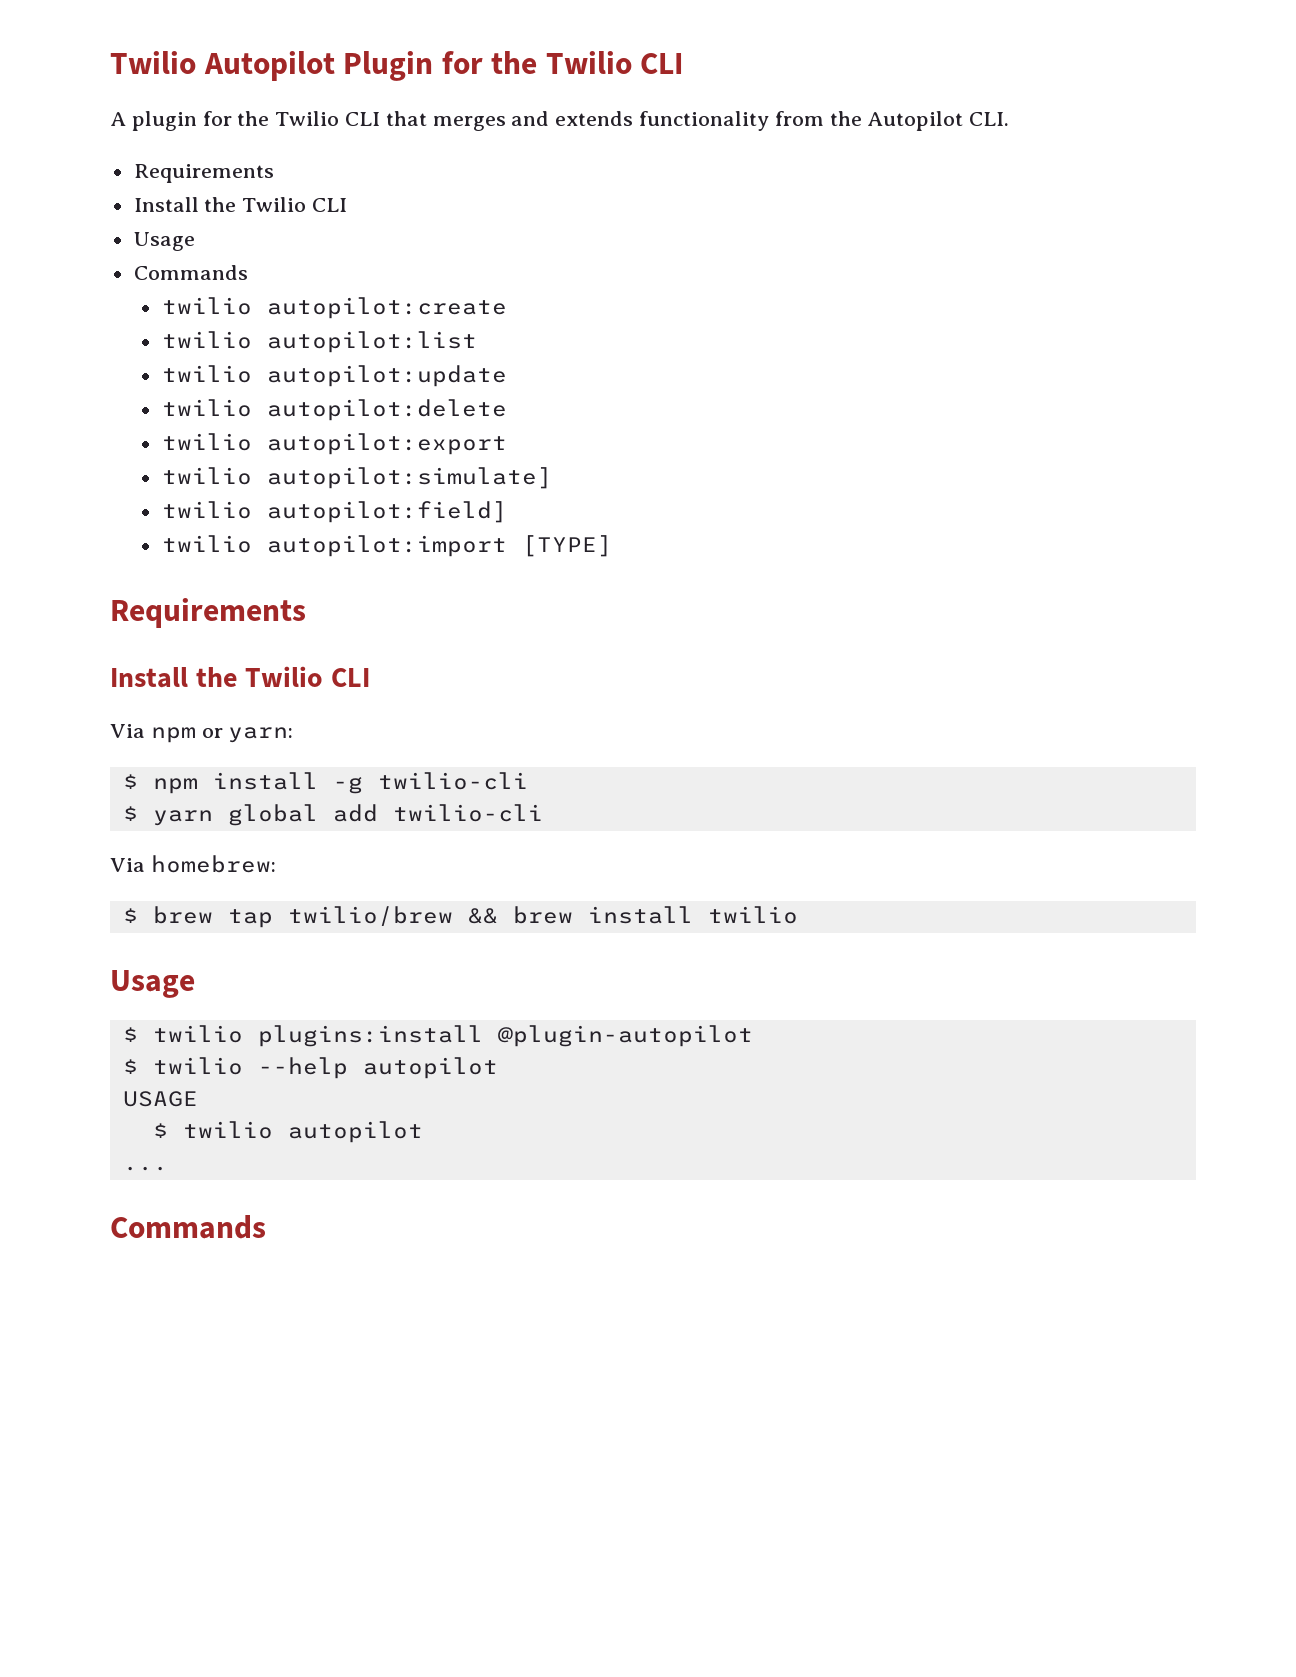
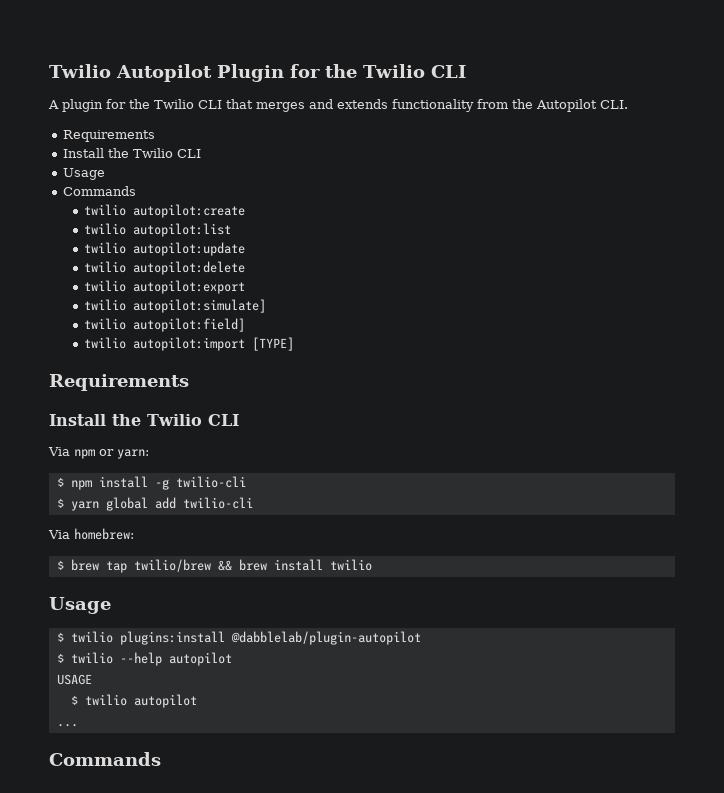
- $ twilio plugins:install @plugin-autopilot
+ $ twilio plugins:install @dabblelab/plugin-autopilot

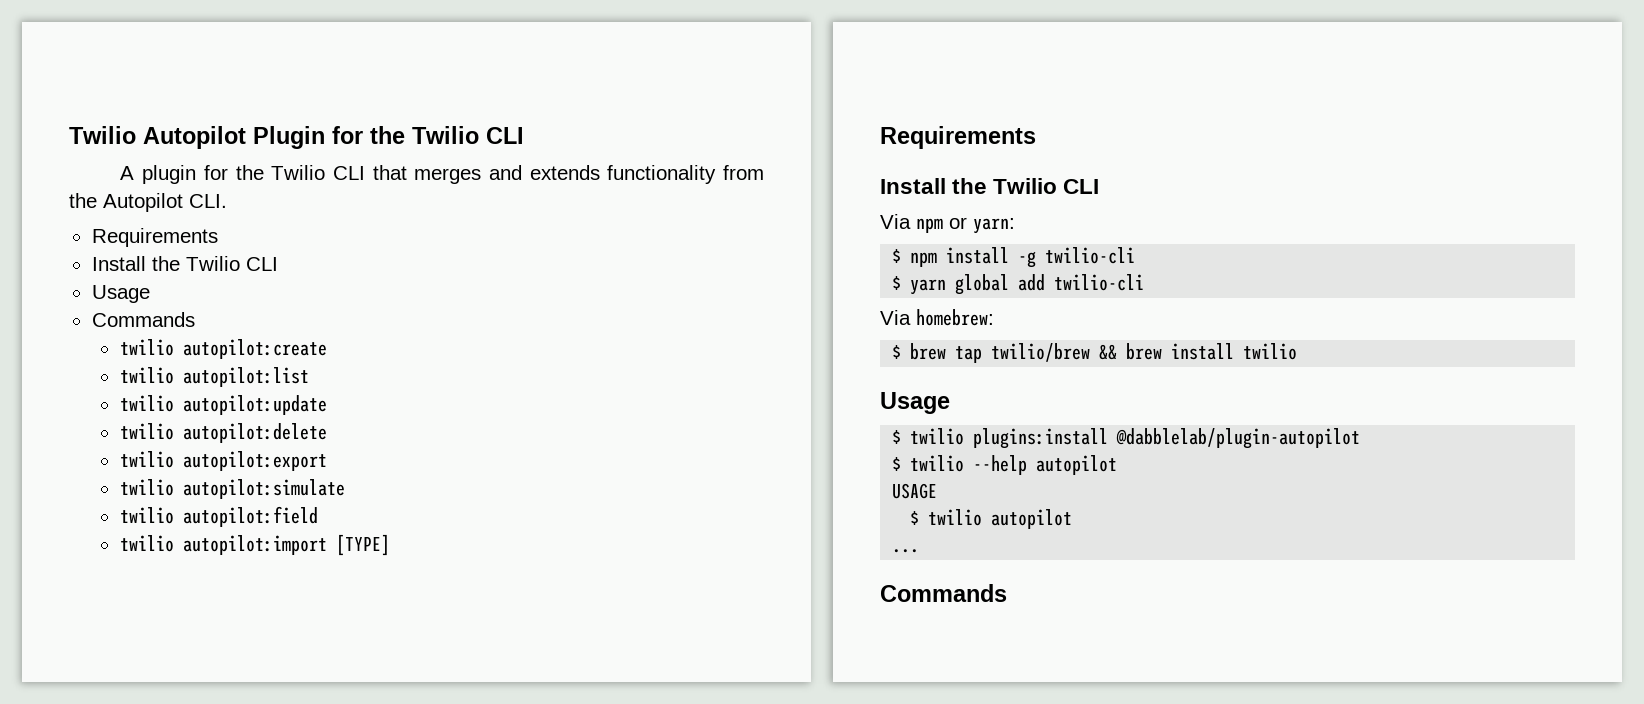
- twilio autopilot:simulate]
- twilio autopilot:field]
+ twilio autopilot:simulate
+ twilio autopilot:field

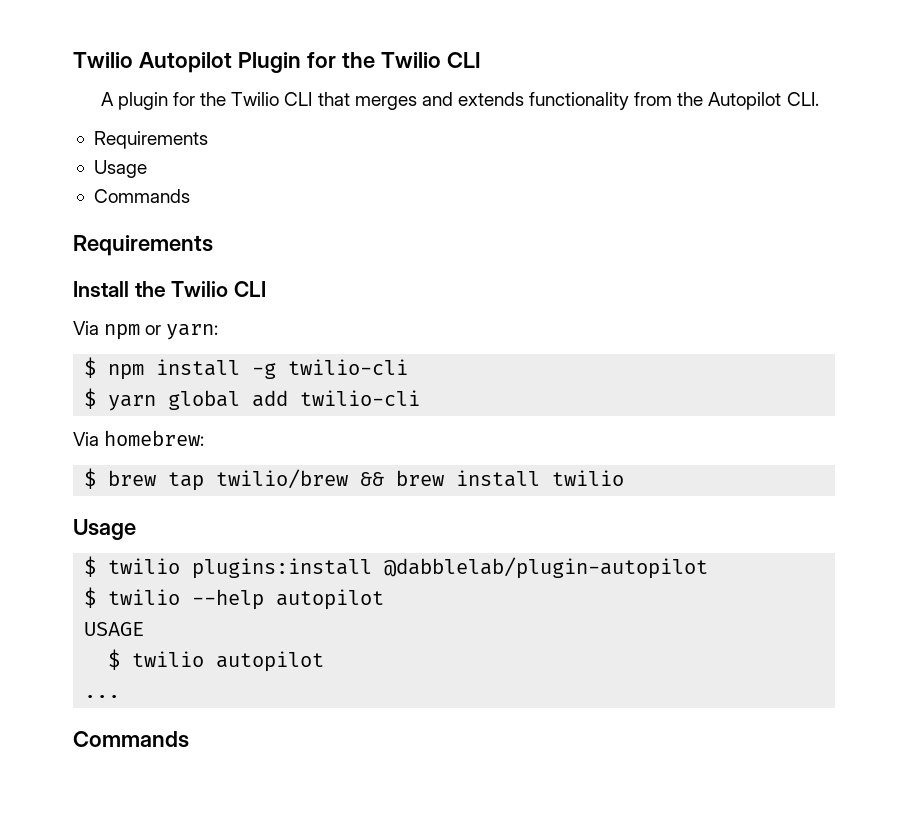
  A plugin for the Twilio CLI that merges and extends functionality from the Autopilot CLI.
  Requirements
- Install the Twilio CLI
  Usage
  Commands
- twilio autopilot:create
- twilio autopilot:list
- twilio autopilot:update
- twilio autopilot:delete
- twilio autopilot:export
- twilio autopilot:simulate
- twilio autopilot:field
- twilio autopilot:import [TYPE]

